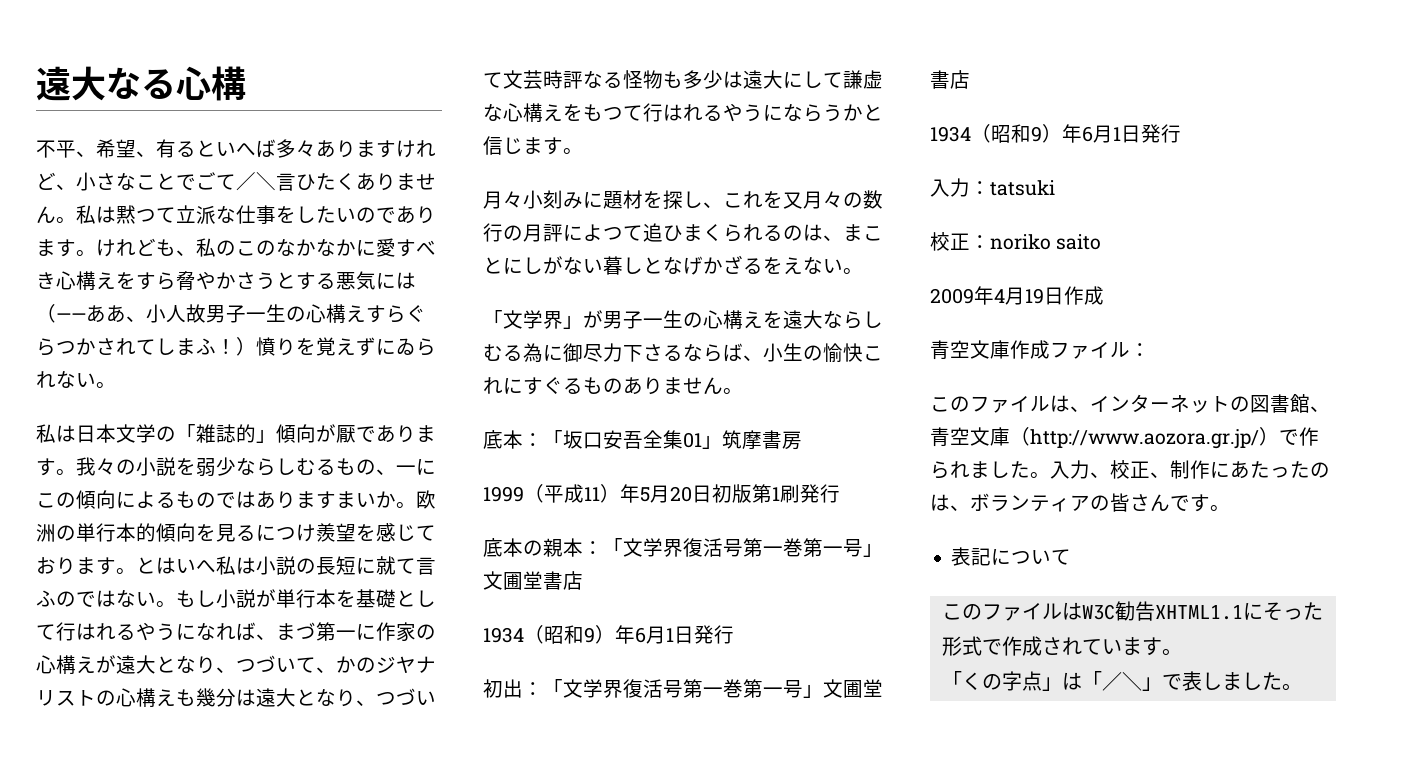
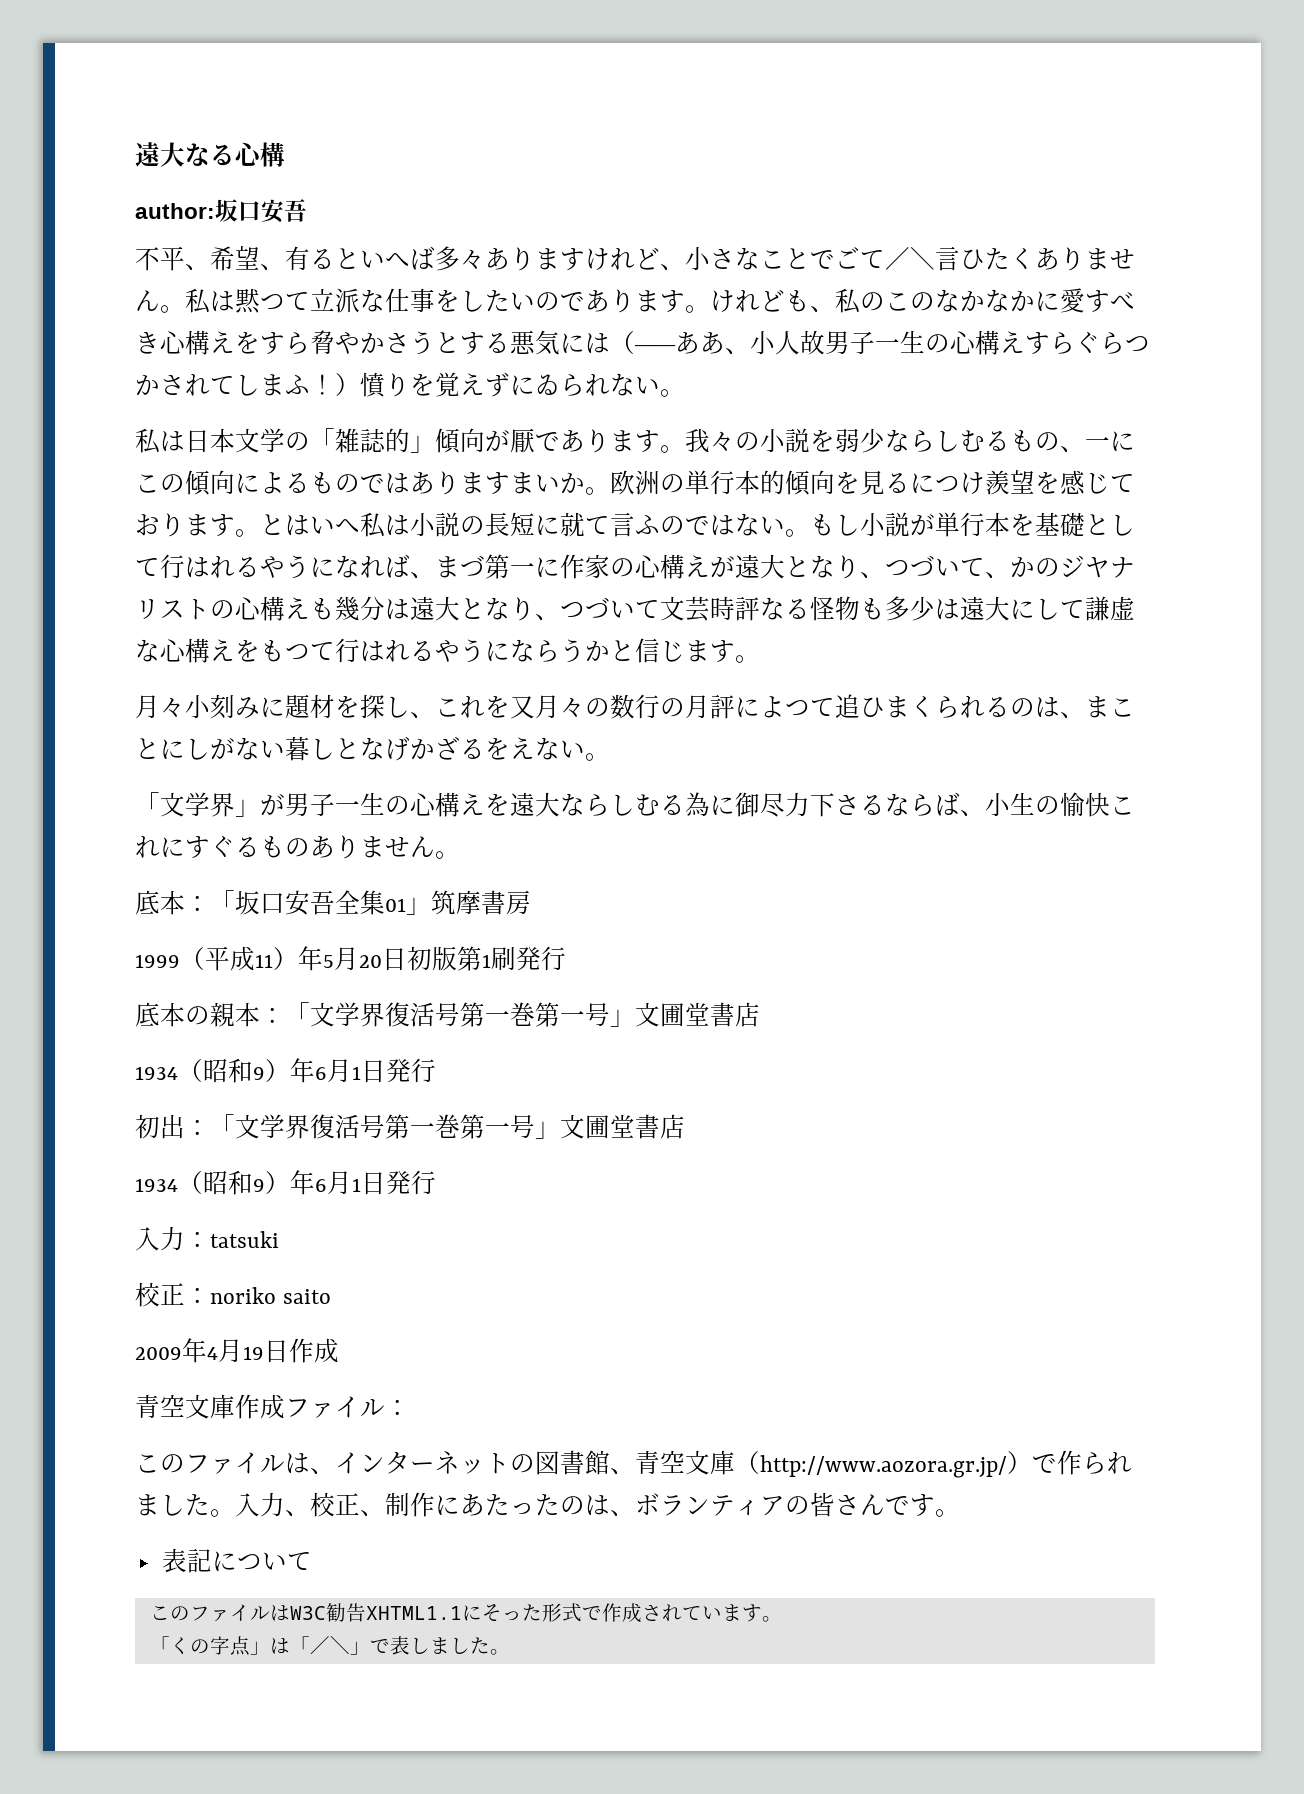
+ author:坂口安吾

